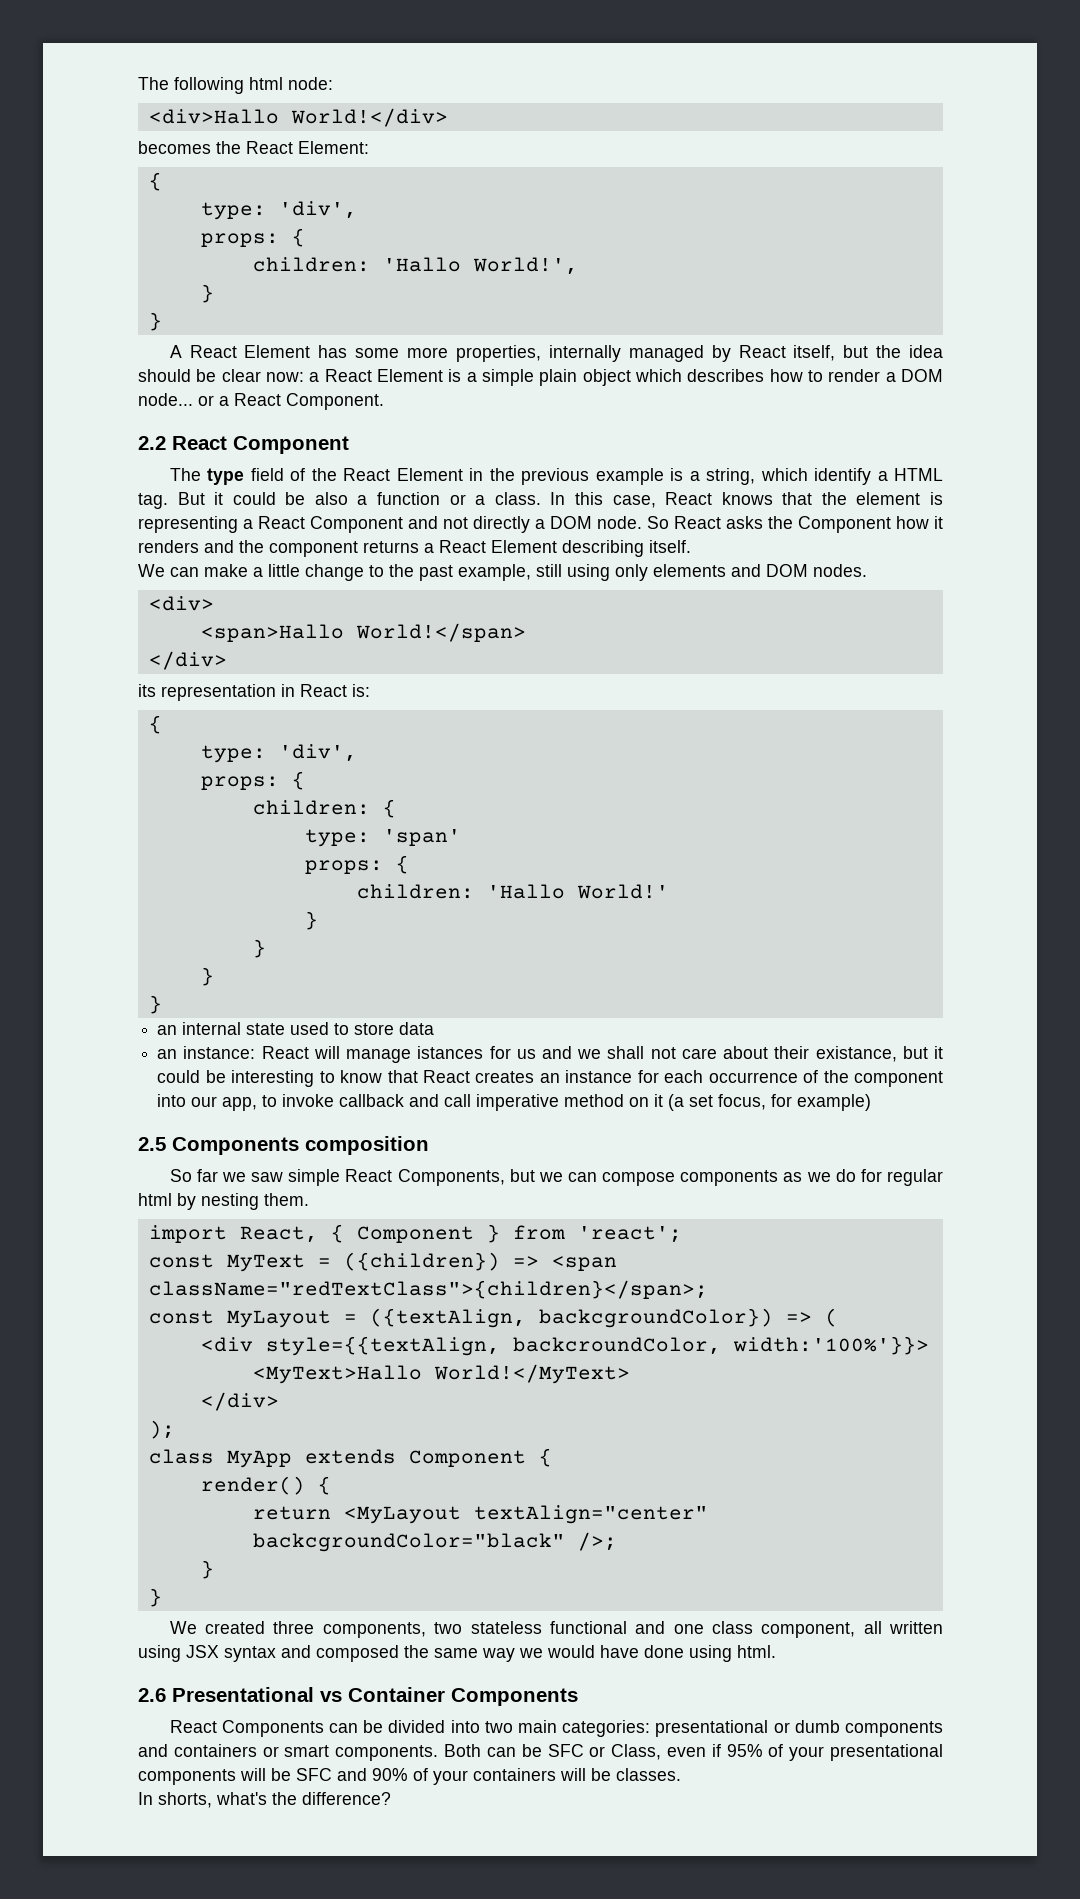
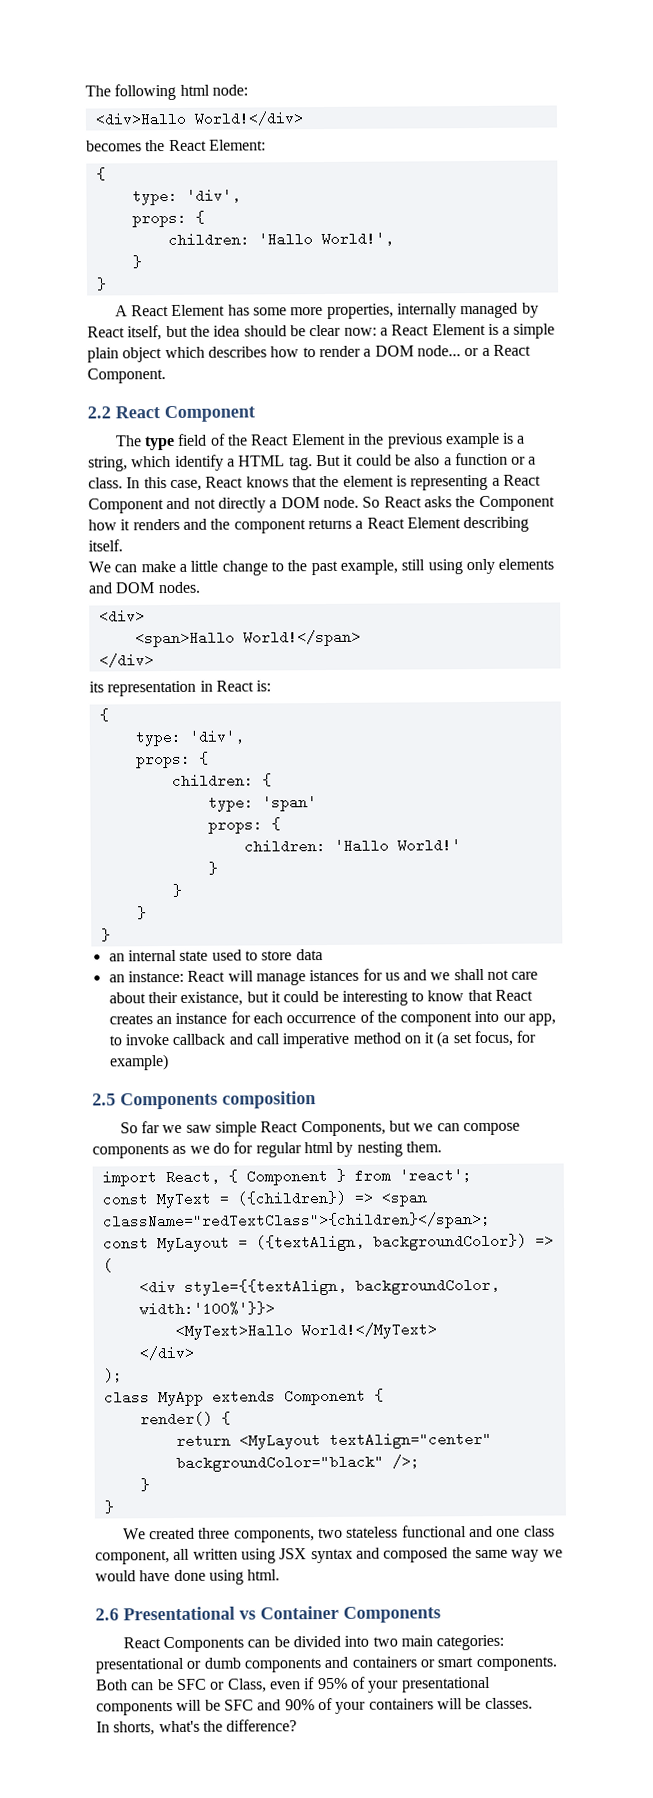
- const MyLayout = ({textAlign, backcgroundColor}) => (
+ const MyLayout = ({textAlign, backgroundColor}) => (
- <div style={{textAlign, backcroundColor, width:'100%'}}>
+ <div style={{textAlign, backgroundColor, width:'100%'}}>
- return <MyLayout textAlign="center" backcgroundColor="black" />;
+ return <MyLayout textAlign="center" backgroundColor="black" />;

